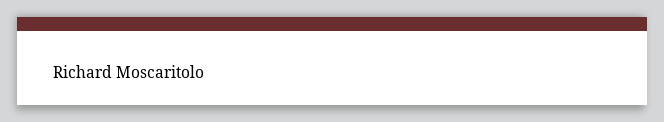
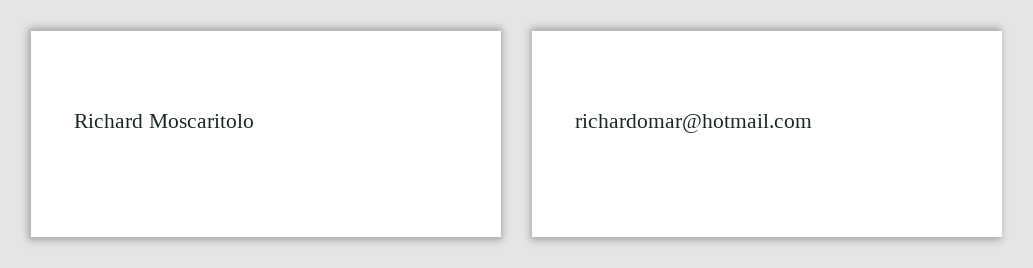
- Richard Moscaritolo
+ Richard Moscaritolo richardomar@hotmail.com

